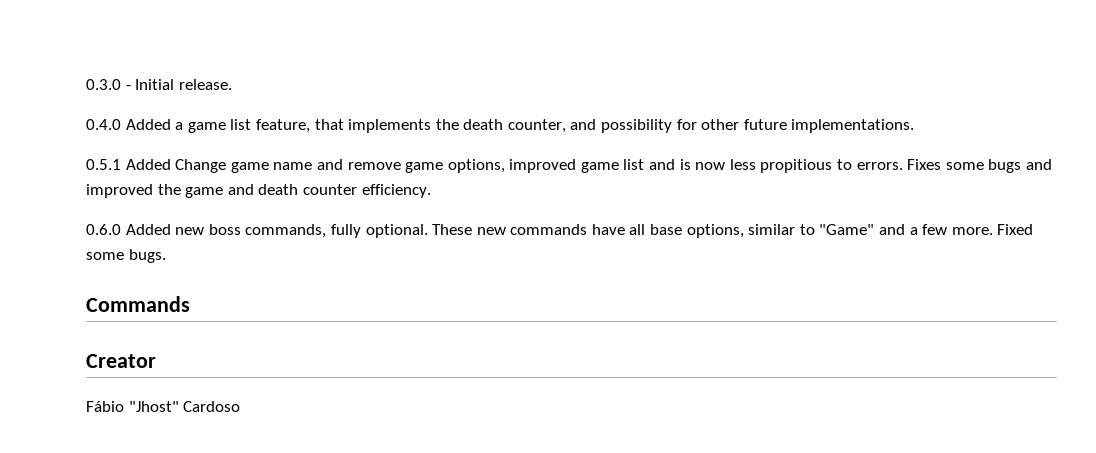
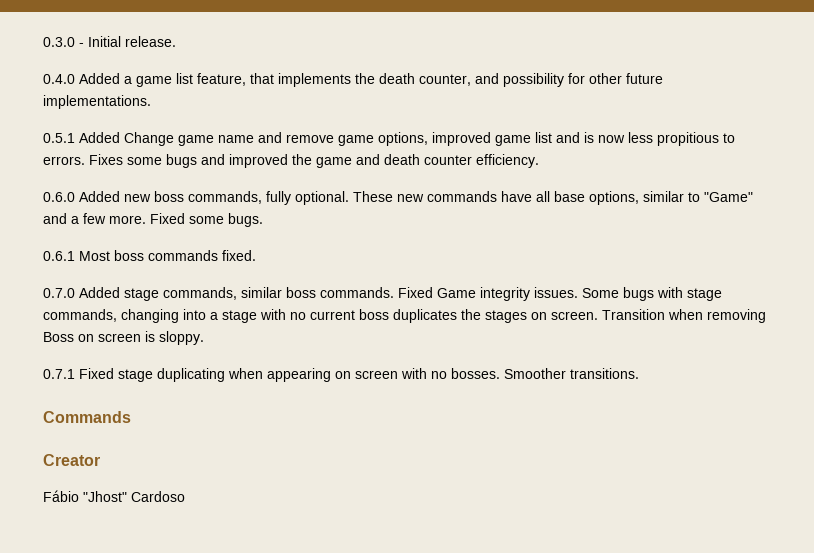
+ 0.6.1 Most boss commands fixed.
+ 0.7.0 Added stage commands, similar boss commands. Fixed Game integrity issues. Some bugs with stage commands, changing into a stage with no current boss duplicates the stages on screen. Transition when removing Boss on screen is sloppy.
+ 0.7.1 Fixed stage duplicating when appearing on screen with no bosses. Smoother transitions.

